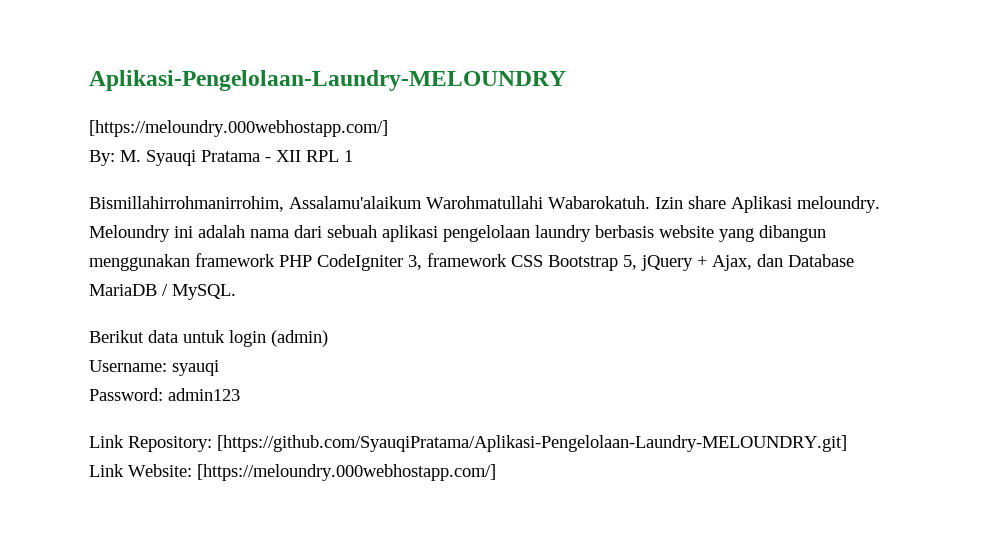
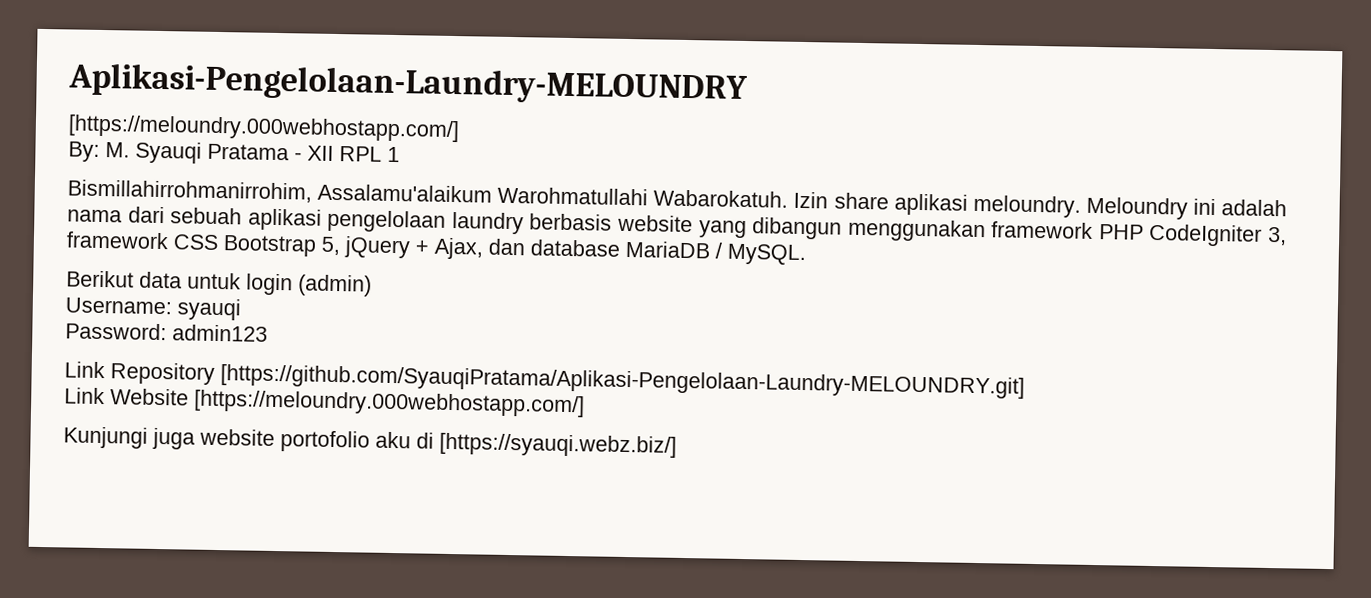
- Izin share Aplikasi meloundry.
+ Izin share aplikasi meloundry.
- Meloundry ini adalah nama dari sebuah aplikasi pengelolaan laundry berbasis website yang dibangun menggunakan framework PHP CodeIgniter 3, framework CSS Bootstrap 5, jQuery + Ajax, dan Database MariaDB / MySQL.
+ Meloundry ini adalah nama dari sebuah aplikasi pengelolaan laundry berbasis website yang dibangun menggunakan framework PHP CodeIgniter 3, framework CSS Bootstrap 5, jQuery + Ajax, dan database MariaDB / MySQL.
- Link Repository: [https://github.com/SyauqiPratama/Aplikasi-Pengelolaan-Laundry-MELOUNDRY.git]
+ Link Repository [https://github.com/SyauqiPratama/Aplikasi-Pengelolaan-Laundry-MELOUNDRY.git]
- Link Website: [https://meloundry.000webhostapp.com/]
+ Link Website [https://meloundry.000webhostapp.com/]
+ Kunjungi juga website portofolio aku di [https://syauqi.webz.biz/]

